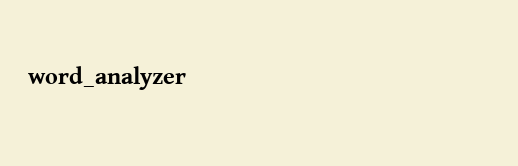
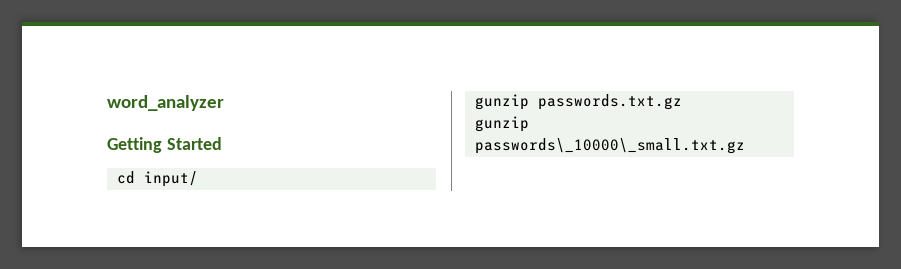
+ Getting Started
+ cd input/
+ gunzip passwords.txt.gz
+ gunzip passwords\_10000\_small.txt.gz

